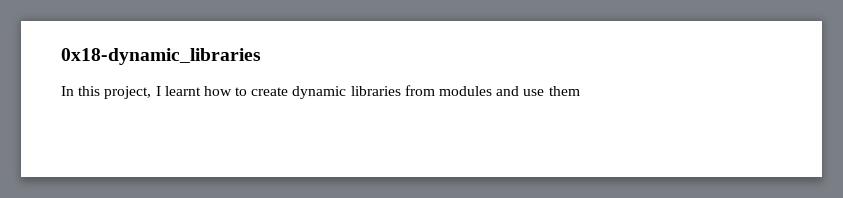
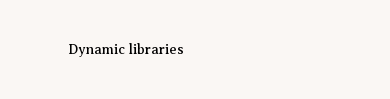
- 0x18-dynamic_libraries
- In this project, I learnt how to create dynamic libraries from modules and use them
+ Dynamic libraries

